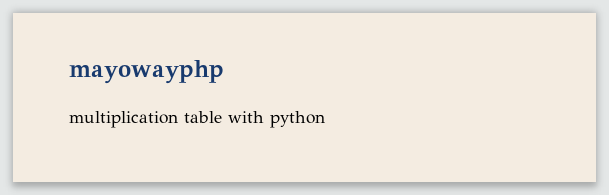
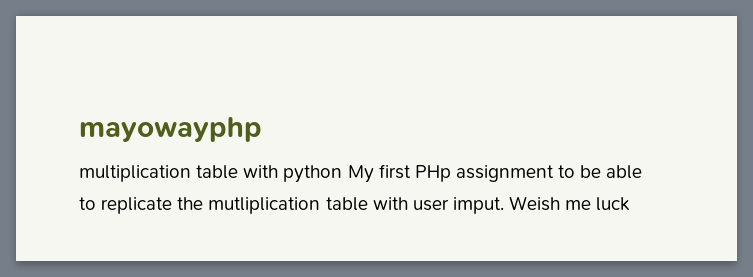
- multiplication table with python
+ multiplication table with python My first PHp assignment to be able to replicate the mutliplication table with user imput. Weish me luck

